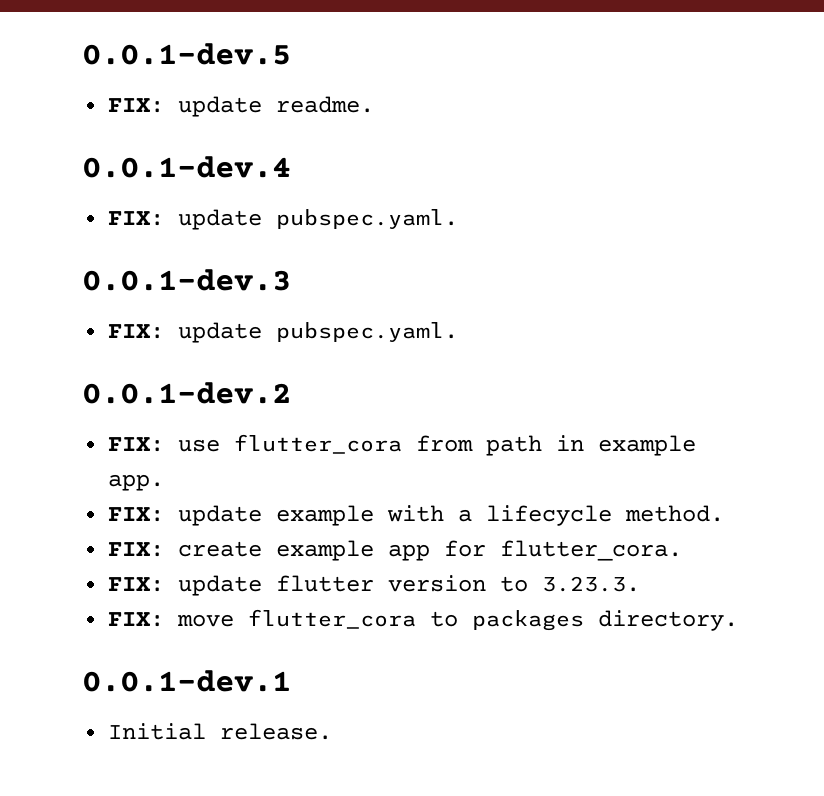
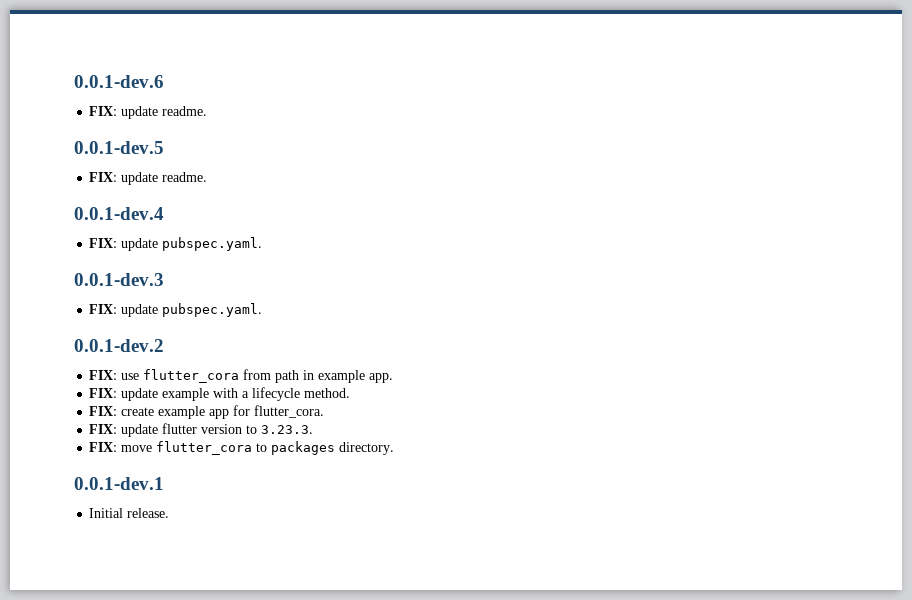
+ 0.0.1-dev.6
+ FIX: update readme.

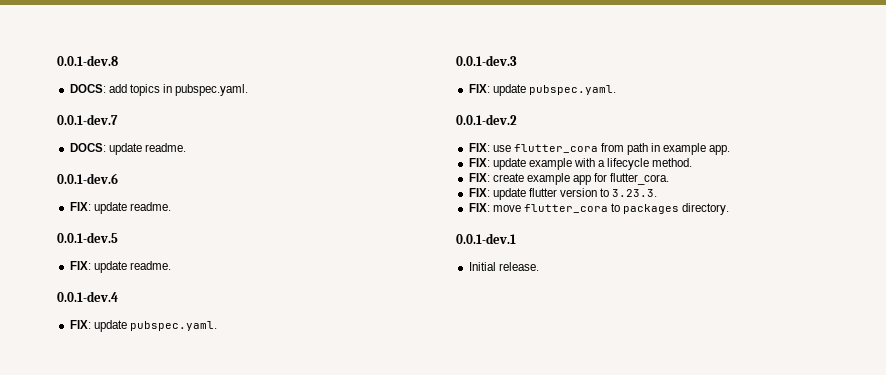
+ 0.0.1-dev.8
+ DOCS: add topics in pubspec.yaml.
+ 0.0.1-dev.7
+ DOCS: update readme.

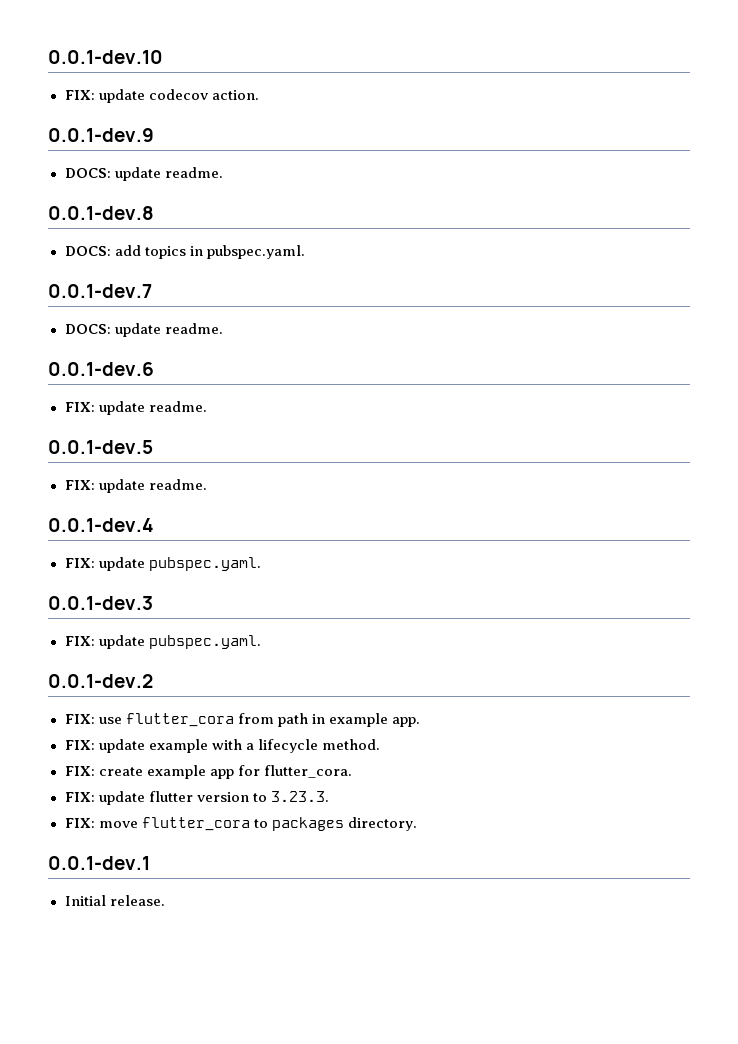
+ 0.0.1-dev.10
+ FIX: update codecov action.
+ 0.0.1-dev.9
+ DOCS: update readme.

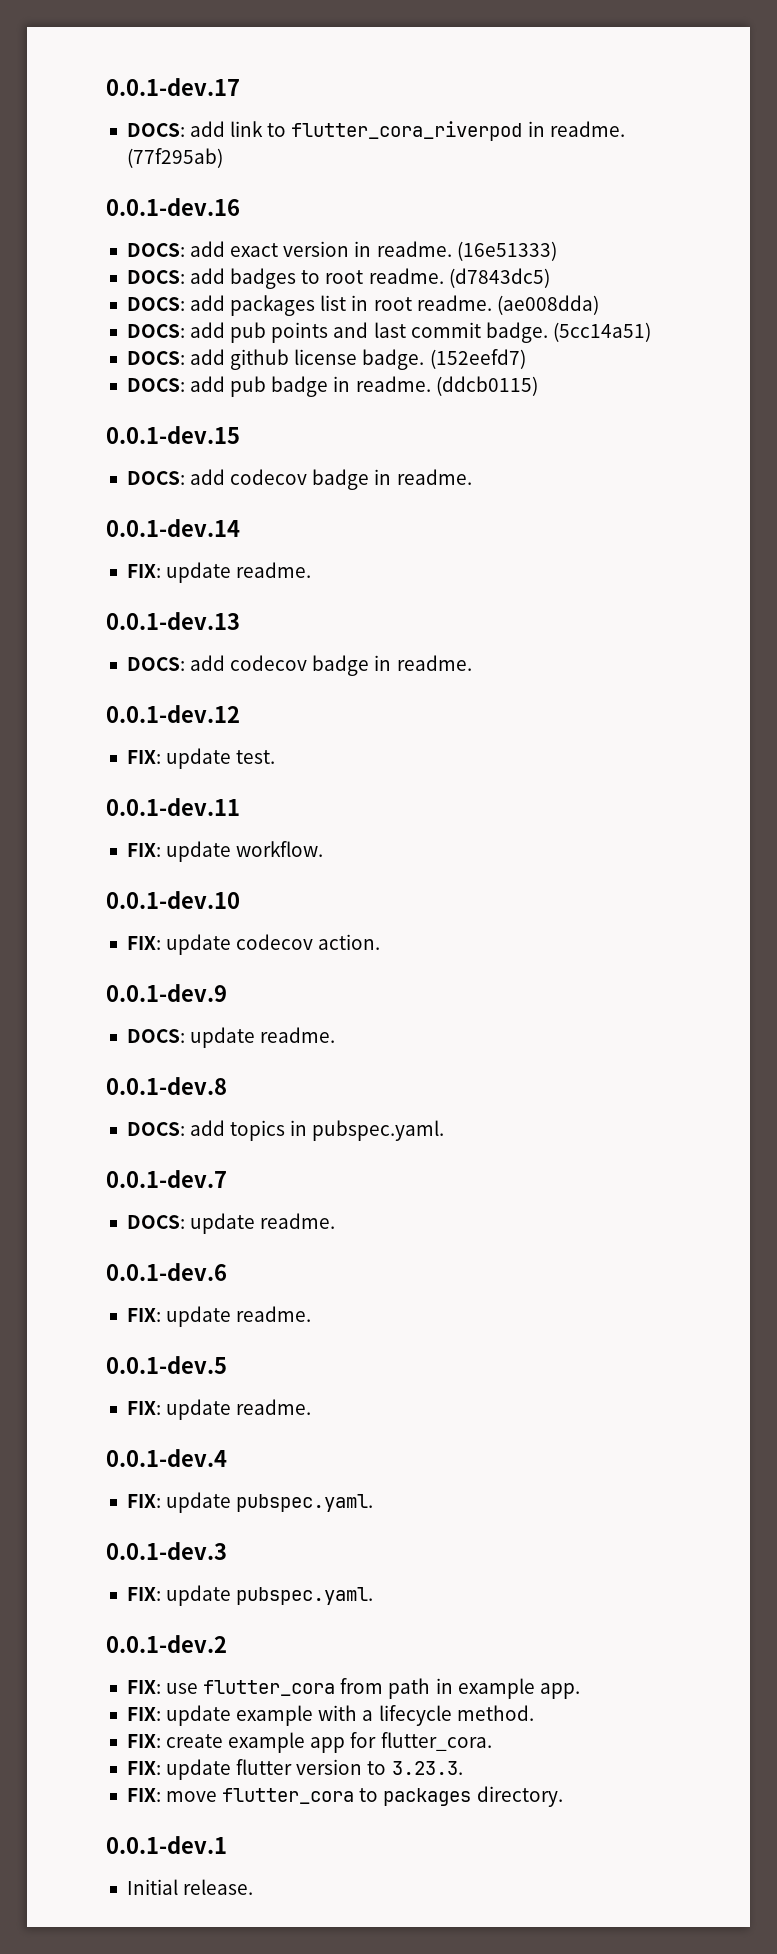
+ 0.0.1-dev.17
+ DOCS: add link to flutter_cora_riverpod in readme. (77f295ab)
+ 0.0.1-dev.16
+ DOCS: add exact version in readme. (16e51333)
+ DOCS: add badges to root readme. (d7843dc5)
+ DOCS: add packages list in root readme. (ae008dda)
+ DOCS: add pub points and last commit badge. (5cc14a51)
+ DOCS: add github license badge. (152eefd7)
+ DOCS: add pub badge in readme. (ddcb0115)
+ 0.0.1-dev.15
+ DOCS: add codecov badge in readme.
+ 0.0.1-dev.14
+ FIX: update readme.
+ 0.0.1-dev.13
+ DOCS: add codecov badge in readme.
+ 0.0.1-dev.12
+ FIX: update test.
+ 0.0.1-dev.11
+ FIX: update workflow.

